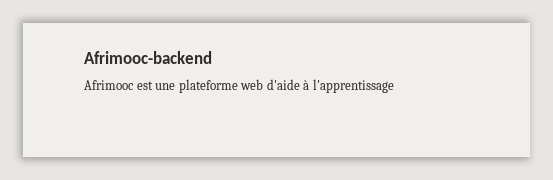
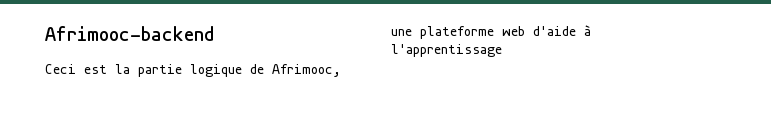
- Afrimooc est une plateforme web d'aide à l'apprentissage
+ Ceci est la partie logique de Afrimooc, une plateforme web d'aide à l'apprentissage

